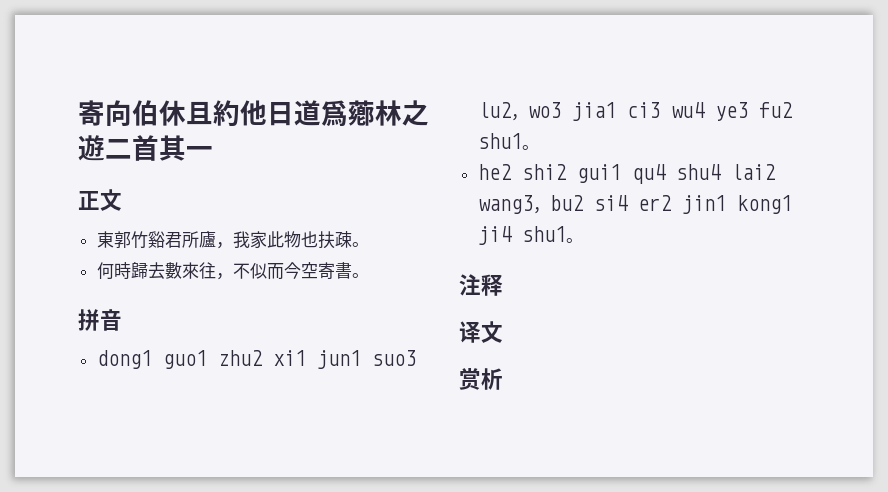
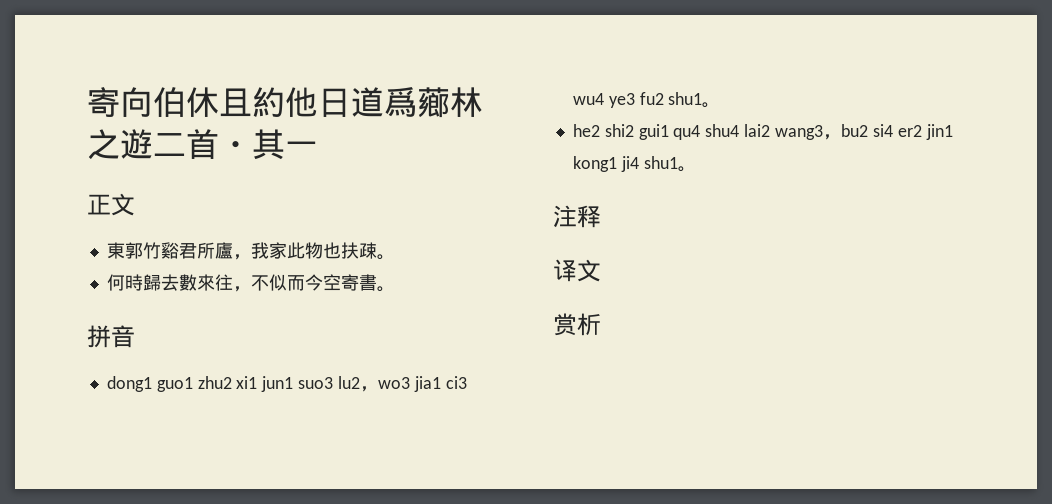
- 寄向伯休且約他日道爲薌林之遊二首其一
+ 寄向伯休且約他日道爲薌林之遊二首・其一

